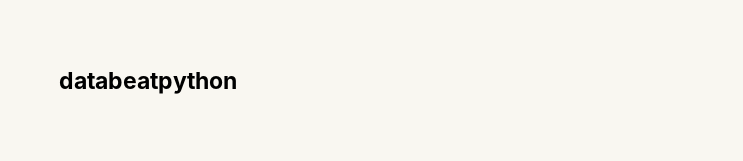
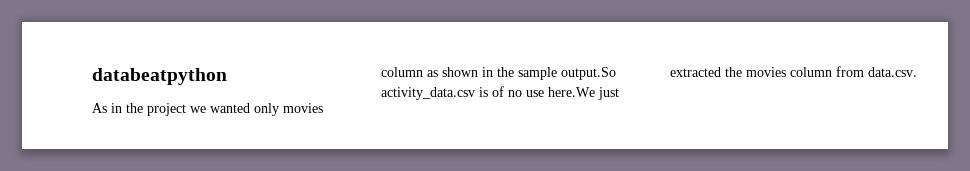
+ As in the project we wanted only movies column as shown in the sample output.So activity_data.csv is of no use here.We just extracted the movies column from data.csv.

